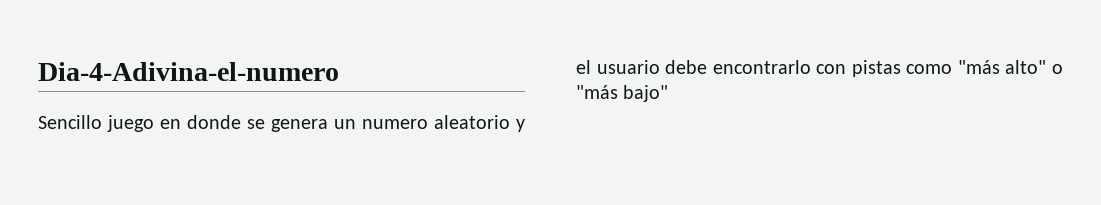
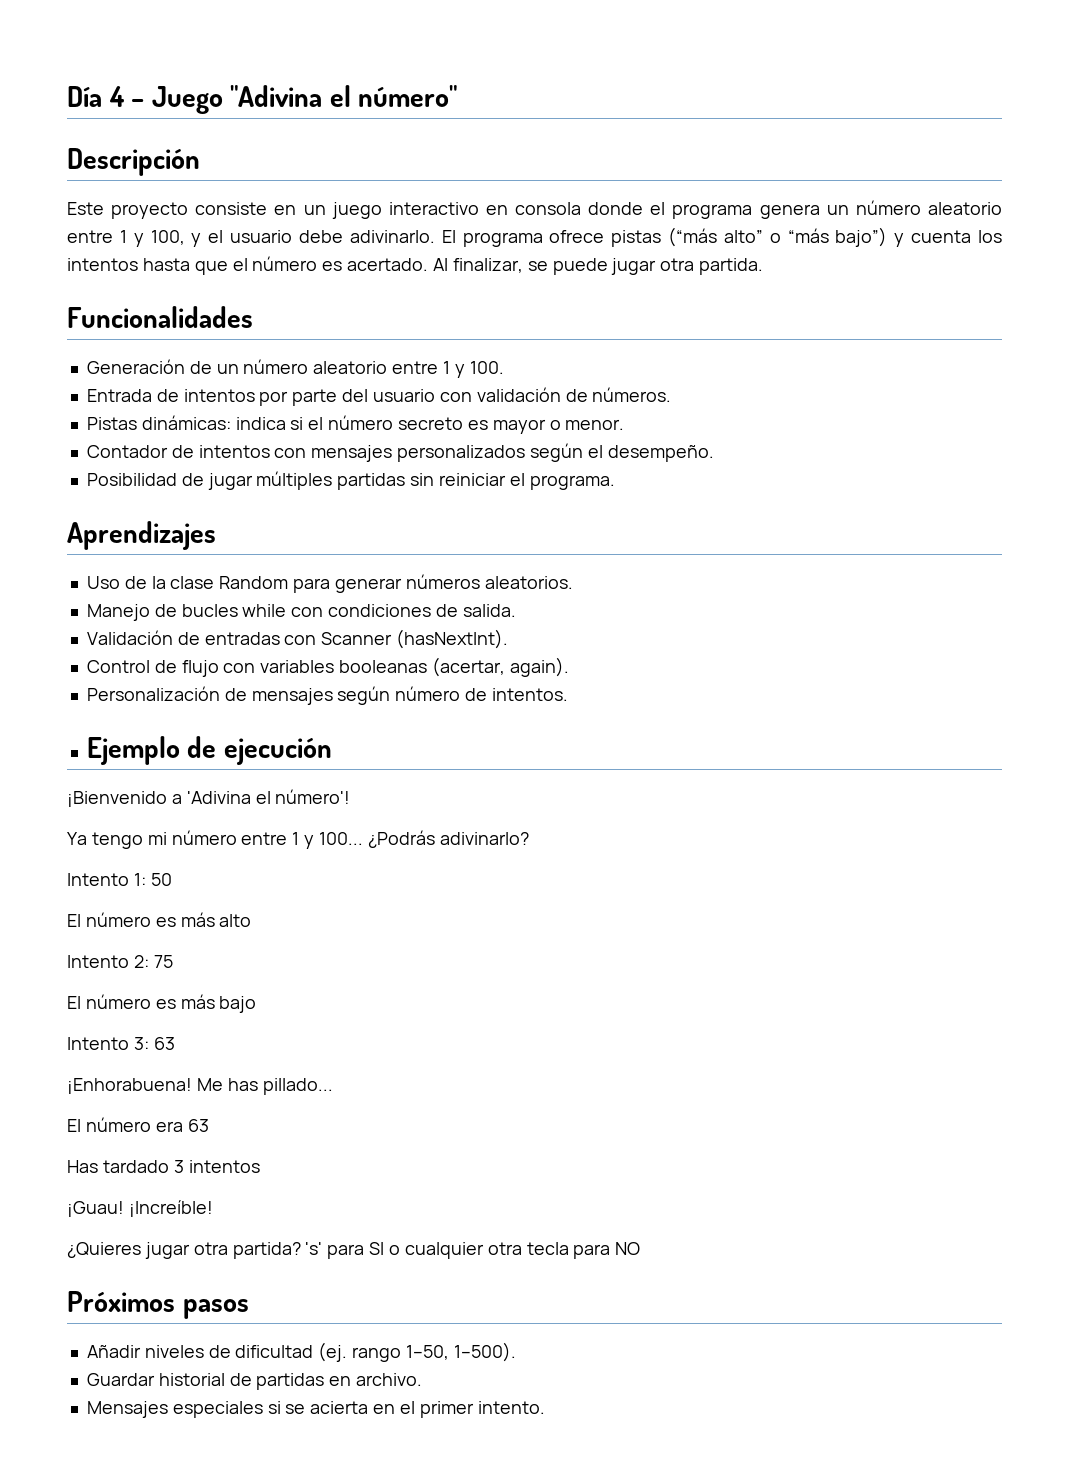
- Dia-4-Adivina-el-numero
- Sencillo juego en donde se genera un numero aleatorio y el usuario debe encontrarlo con pistas como "más alto" o "más bajo"
+ Día 4 – Juego "Adivina el número"
+ Descripción
+ Este proyecto consiste en un juego interactivo en consola donde el programa genera un número aleatorio entre 1 y 100, y el usuario debe adivinarlo. El programa ofrece pistas (“más alto” o “más bajo”) y cuenta los intentos hasta que el número es acertado. Al finalizar, se puede jugar otra partida.
+ Funcionalidades
+ Generación de un número aleatorio entre 1 y 100.
+ Entrada de intentos por parte del usuario con validación de números.
+ Pistas dinámicas: indica si el número secreto es mayor o menor.
+ Contador de intentos con mensajes personalizados según el desempeño.
+ Posibilidad de jugar múltiples partidas sin reiniciar el programa.
+ Aprendizajes
+ Uso de la clase Random para generar números aleatorios.
+ Manejo de bucles while con condiciones de salida.
+ Validación de entradas con Scanner (hasNextInt).
+ Control de flujo con variables booleanas (acertar, again).
+ Personalización de mensajes según número de intentos.
+ Ejemplo de ejecución
+ ¡Bienvenido a 'Adivina el número'!
+ Ya tengo mi número entre 1 y 100... ¿Podrás adivinarlo?
+ Intento 1: 50
+ El número es más alto
+ Intento 2: 75
+ El número es más bajo
+ Intento 3: 63
+ ¡Enhorabuena! Me has pillado...
+ El número era 63
+ Has tardado 3 intentos
+ ¡Guau! ¡Increíble!
+ ¿Quieres jugar otra partida? 's' para SI o cualquier otra tecla para NO
+ Próximos pasos
+ Añadir niveles de dificultad (ej. rango 1–50, 1–500).
+ Guardar historial de partidas en archivo.
+ Mensajes especiales si se acierta en el primer intento.

